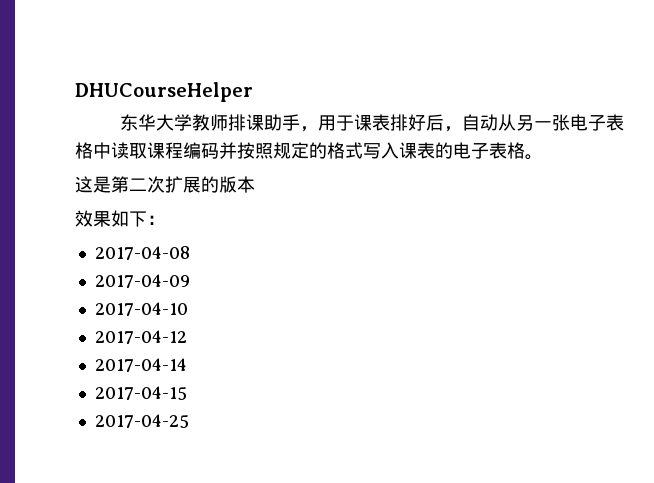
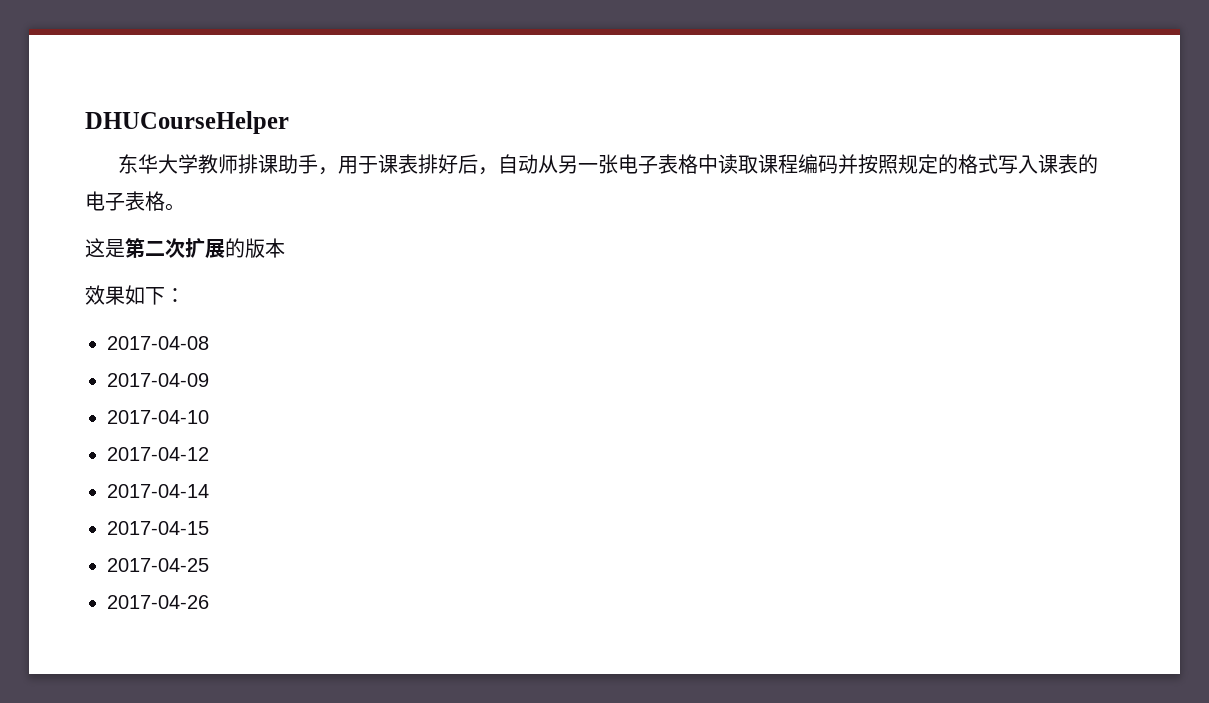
+ 2017-04-26

